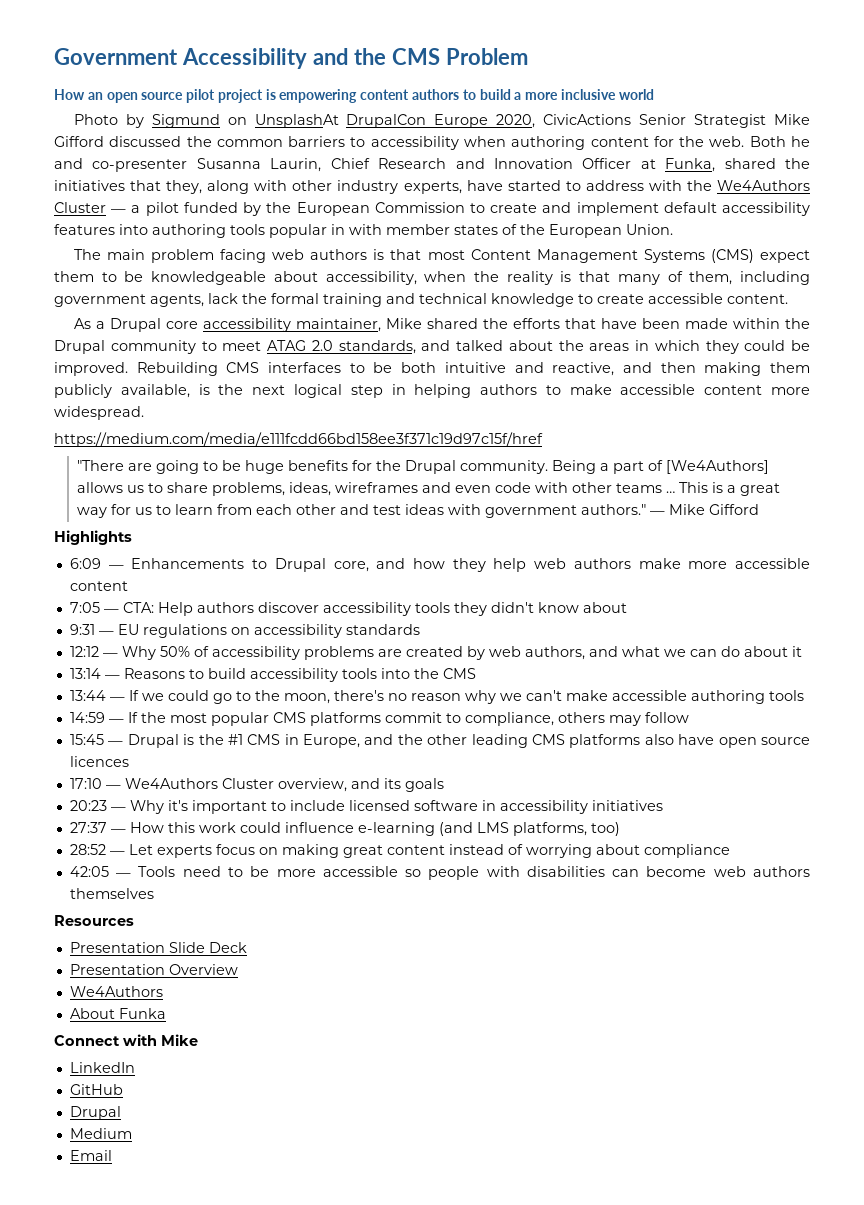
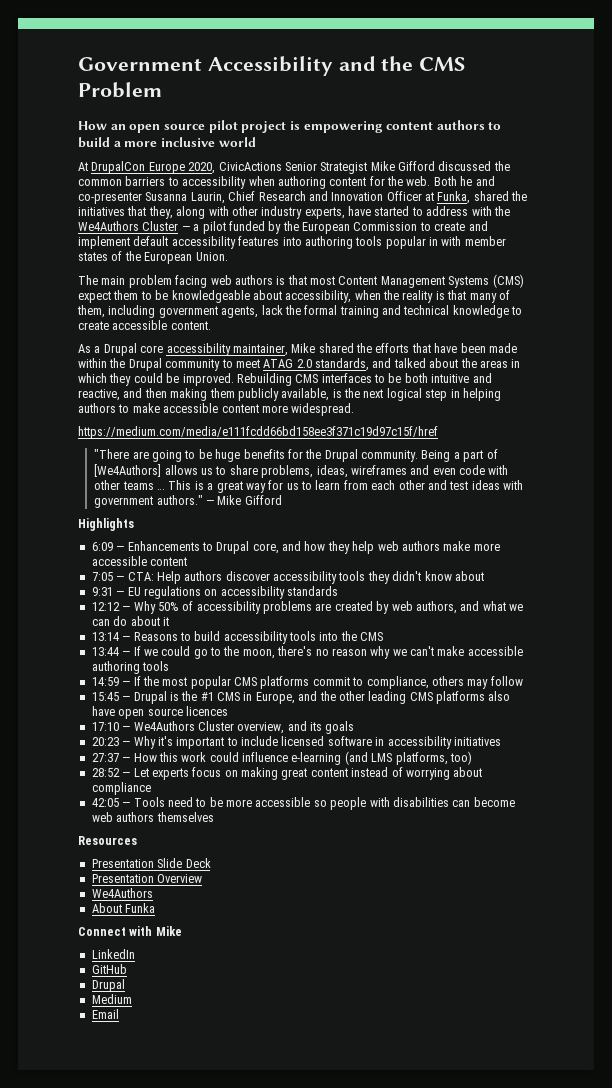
- Photo by Sigmund on UnsplashAt DrupalCon Europe 2020, CivicActions Senior Strategist Mike Gifford discussed the common barriers to accessibility when authoring content for the web.
+ At DrupalCon Europe 2020, CivicActions Senior Strategist Mike Gifford discussed the common barriers to accessibility when authoring content for the web.

